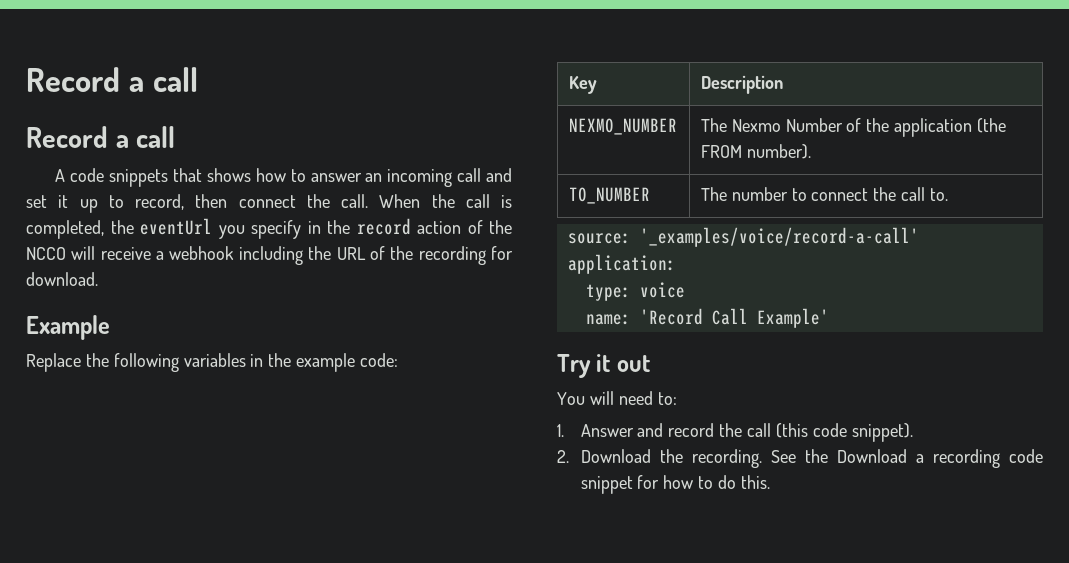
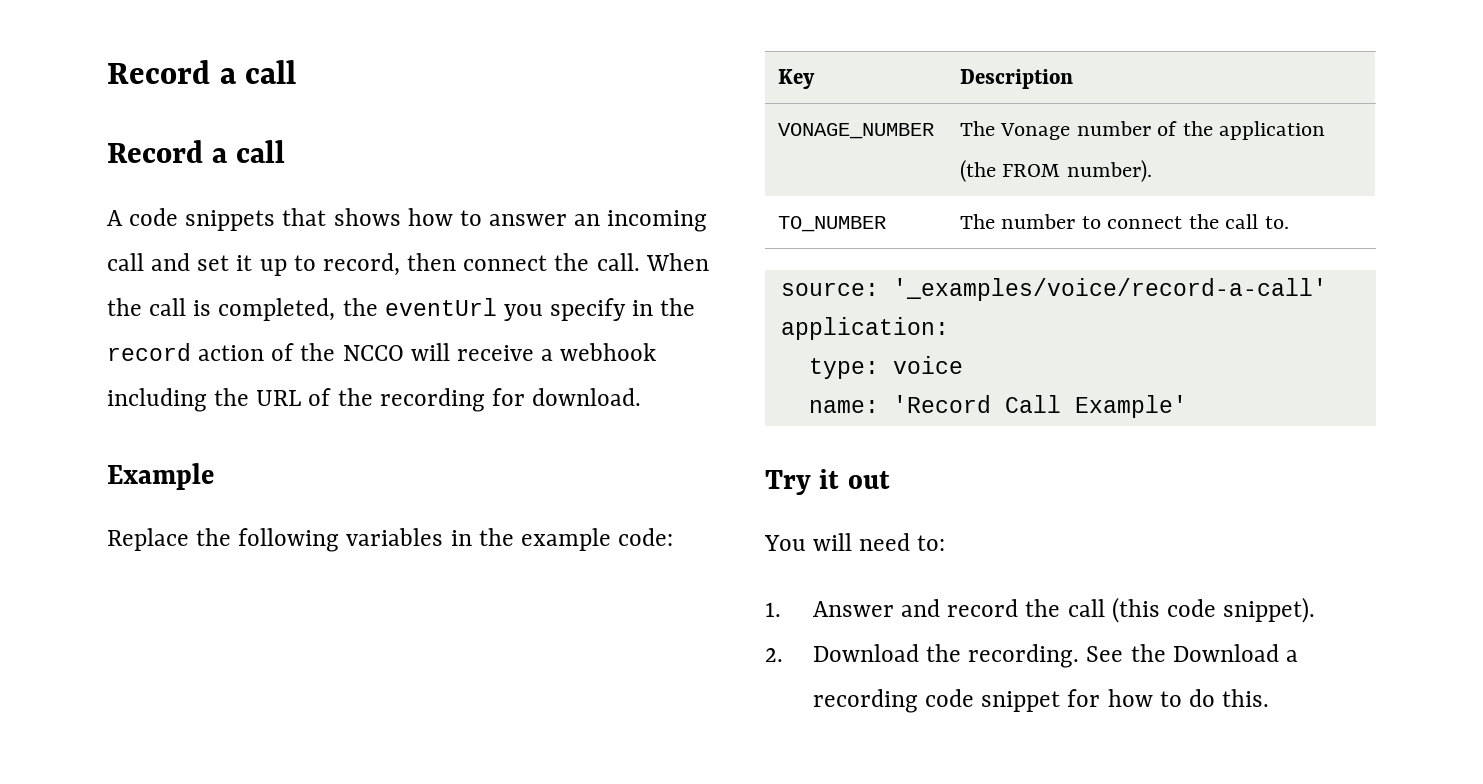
- NEXMO_NUMBER | The Nexmo Number of the application (the FROM number).
+ VONAGE_NUMBER | The Vonage number of the application (the FROM number).

